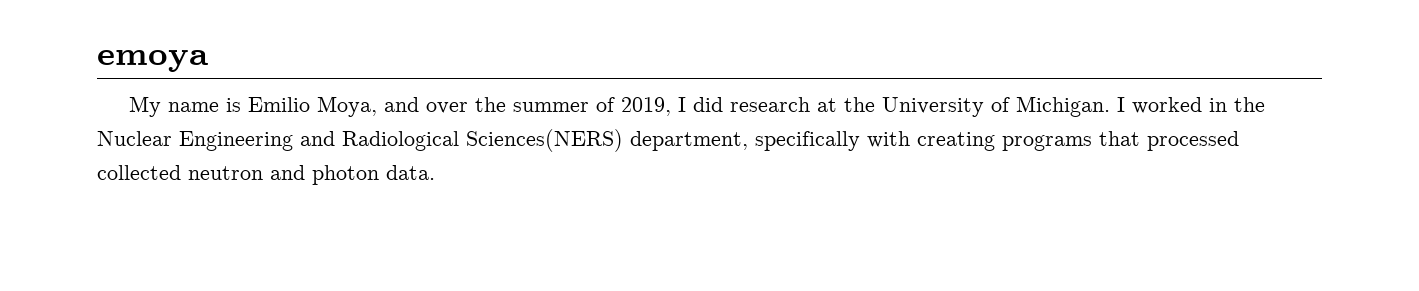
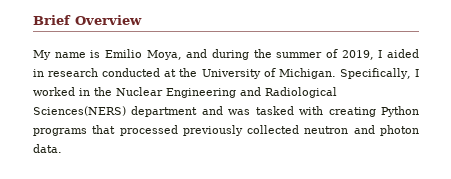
- emoya
+ Brief Overview
- My name is Emilio Moya, and over the summer of 2019, I did research at the University of Michigan.
+ My name is Emilio Moya, and during the summer of 2019, I aided in research conducted at the University of Michigan.
- I worked in the Nuclear Engineering and Radiological Sciences(NERS) department, specifically with creating programs that processed collected neutron and photon data.
+ Specifically, I worked in the Nuclear Engineering and Radiological Sciences(NERS) department and was tasked with creating Python programs that processed previously collected neutron and photon data.

